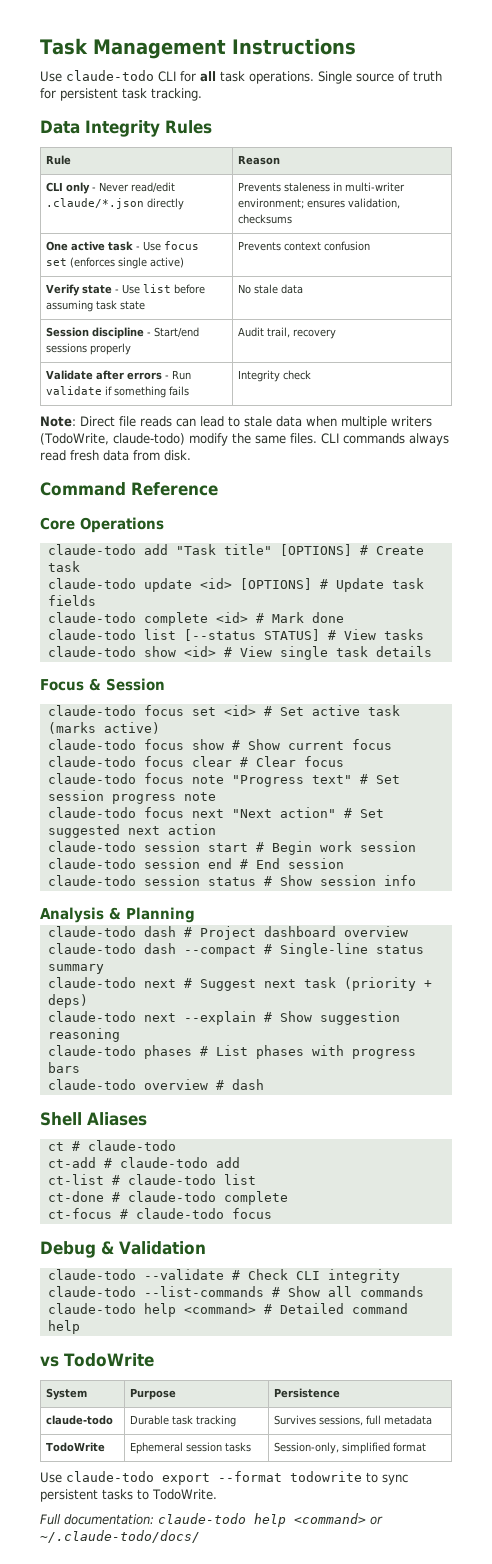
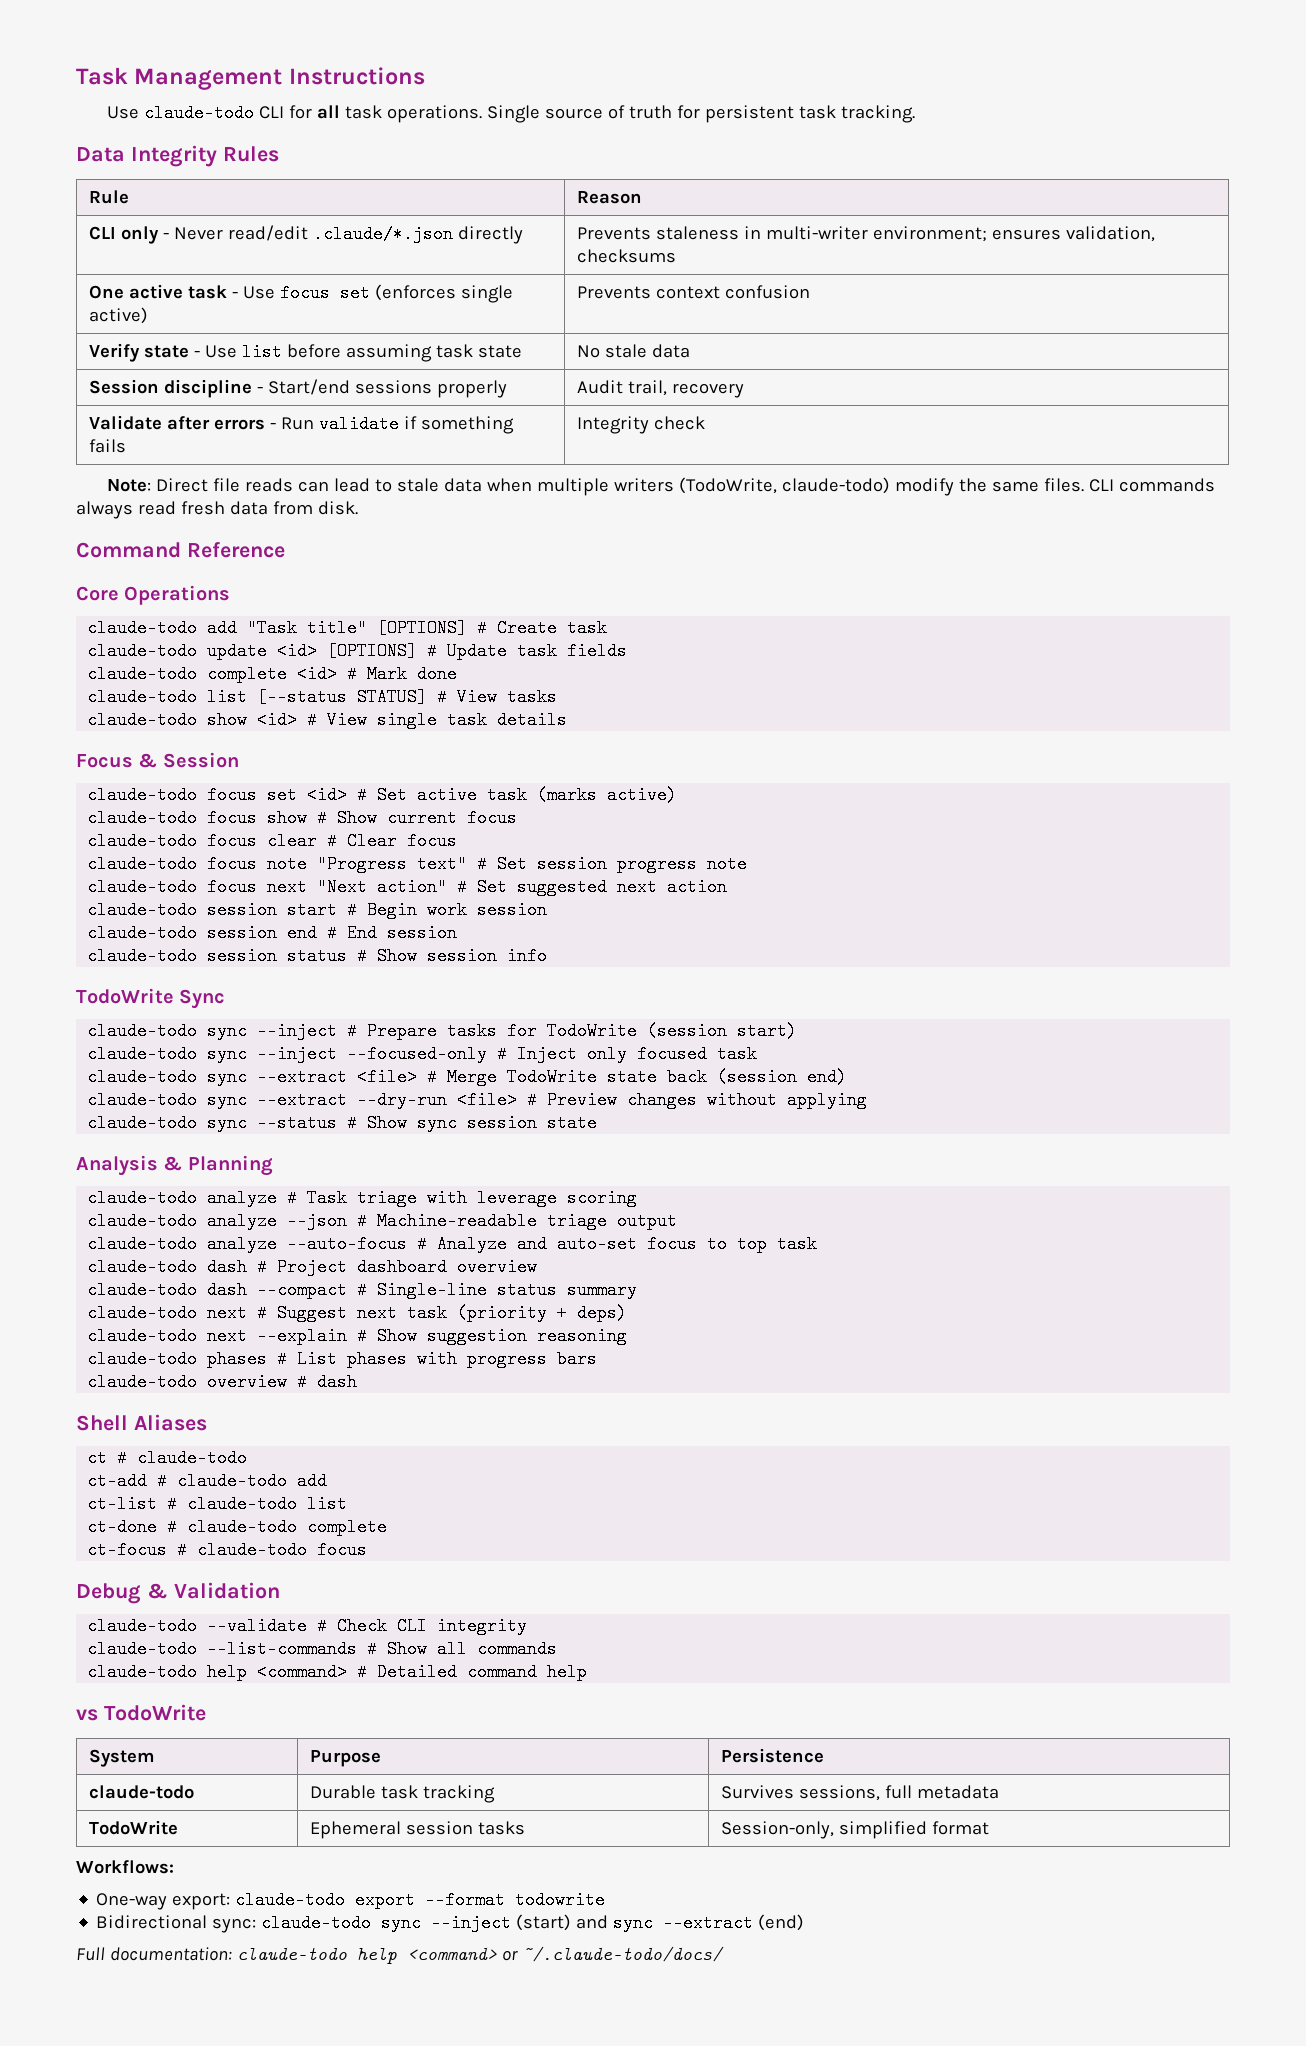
+ TodoWrite Sync
+ claude-todo sync --inject # Prepare tasks for TodoWrite (session start)
+ claude-todo sync --inject --focused-only # Inject only focused task
+ claude-todo sync --extract <file> # Merge TodoWrite state back (session end)
+ claude-todo sync --extract --dry-run <file> # Preview changes without applying
+ claude-todo sync --status # Show sync session state
  Analysis & Planning
+ claude-todo analyze # Task triage with leverage scoring
+ claude-todo analyze --json # Machine-readable triage output
+ claude-todo analyze --auto-focus # Analyze and auto-set focus to top task
- Use claude-todo export --format todowrite to sync persistent tasks to TodoWrite.
+ Workflows:
+ One-way export: claude-todo export --format todowrite
+ Bidirectional sync: claude-todo sync --inject (start) and sync --extract (end)

